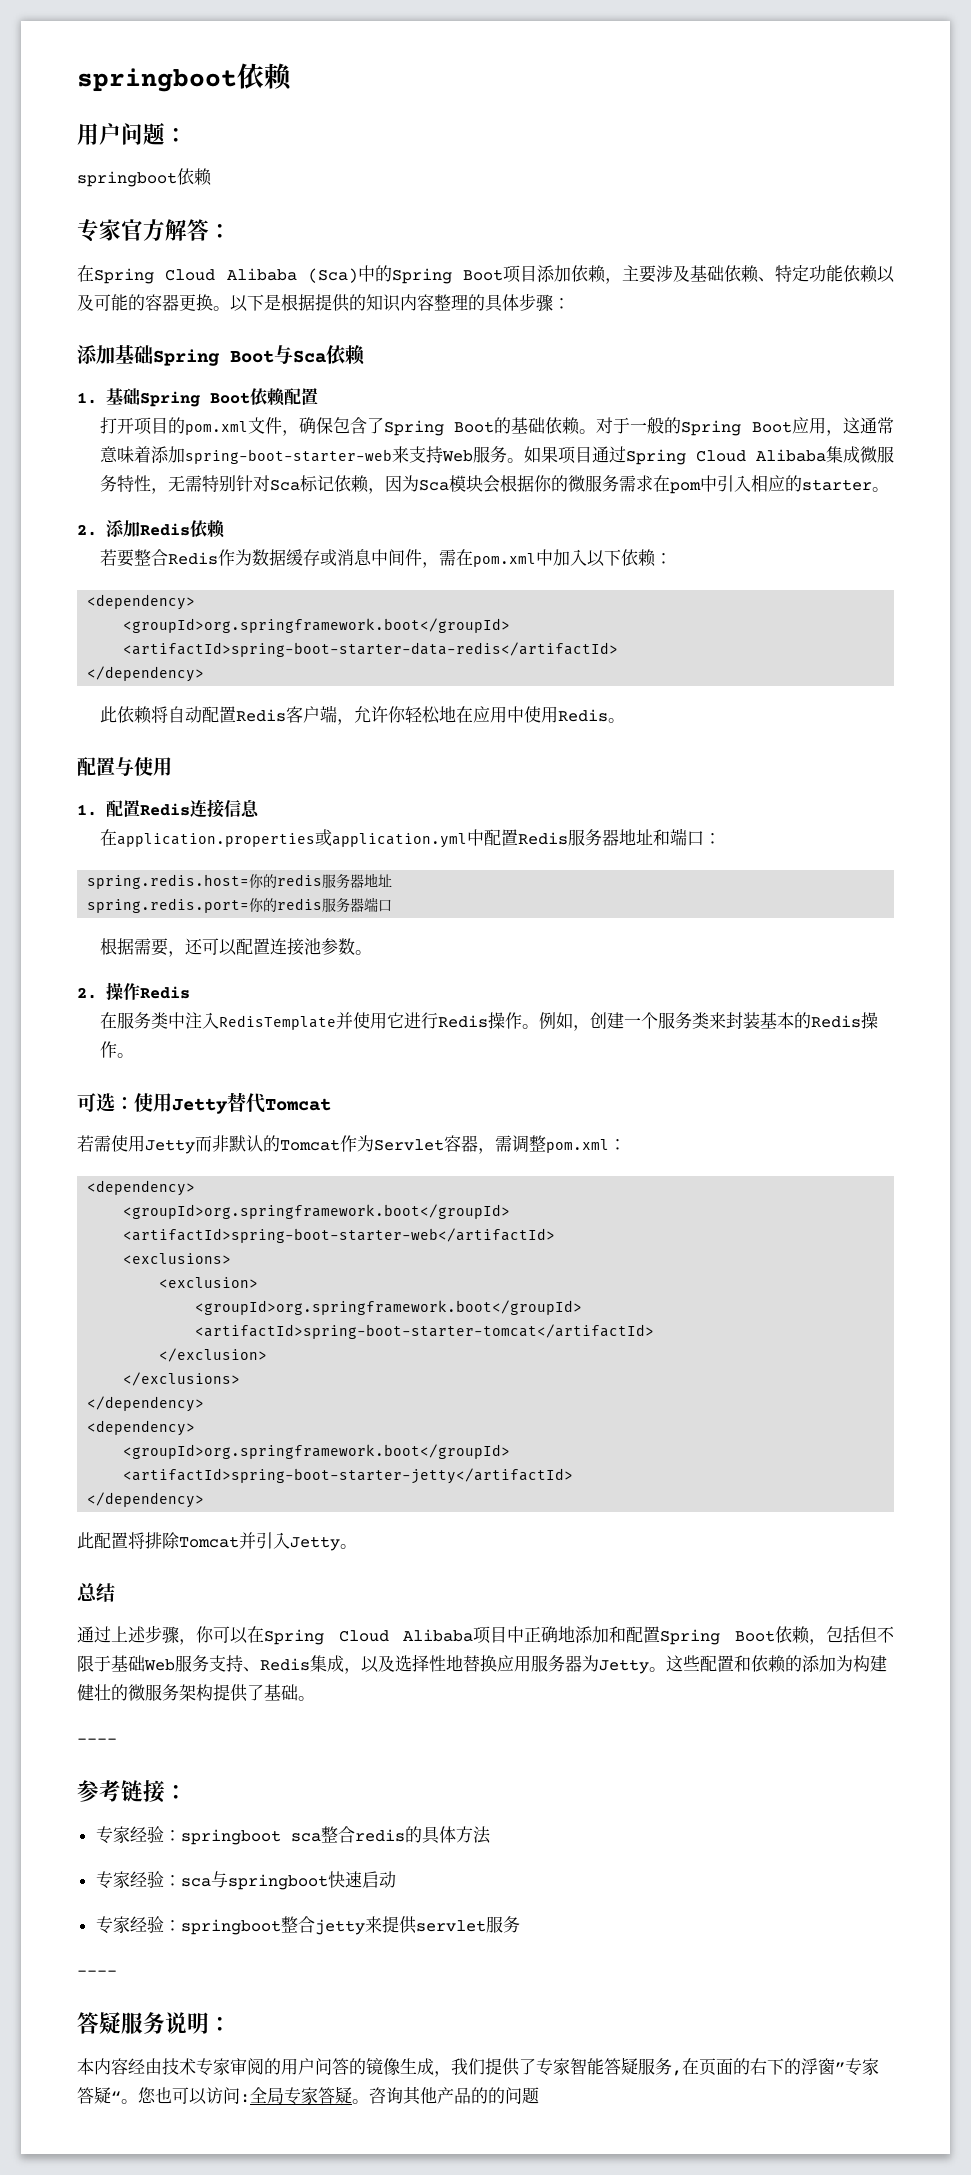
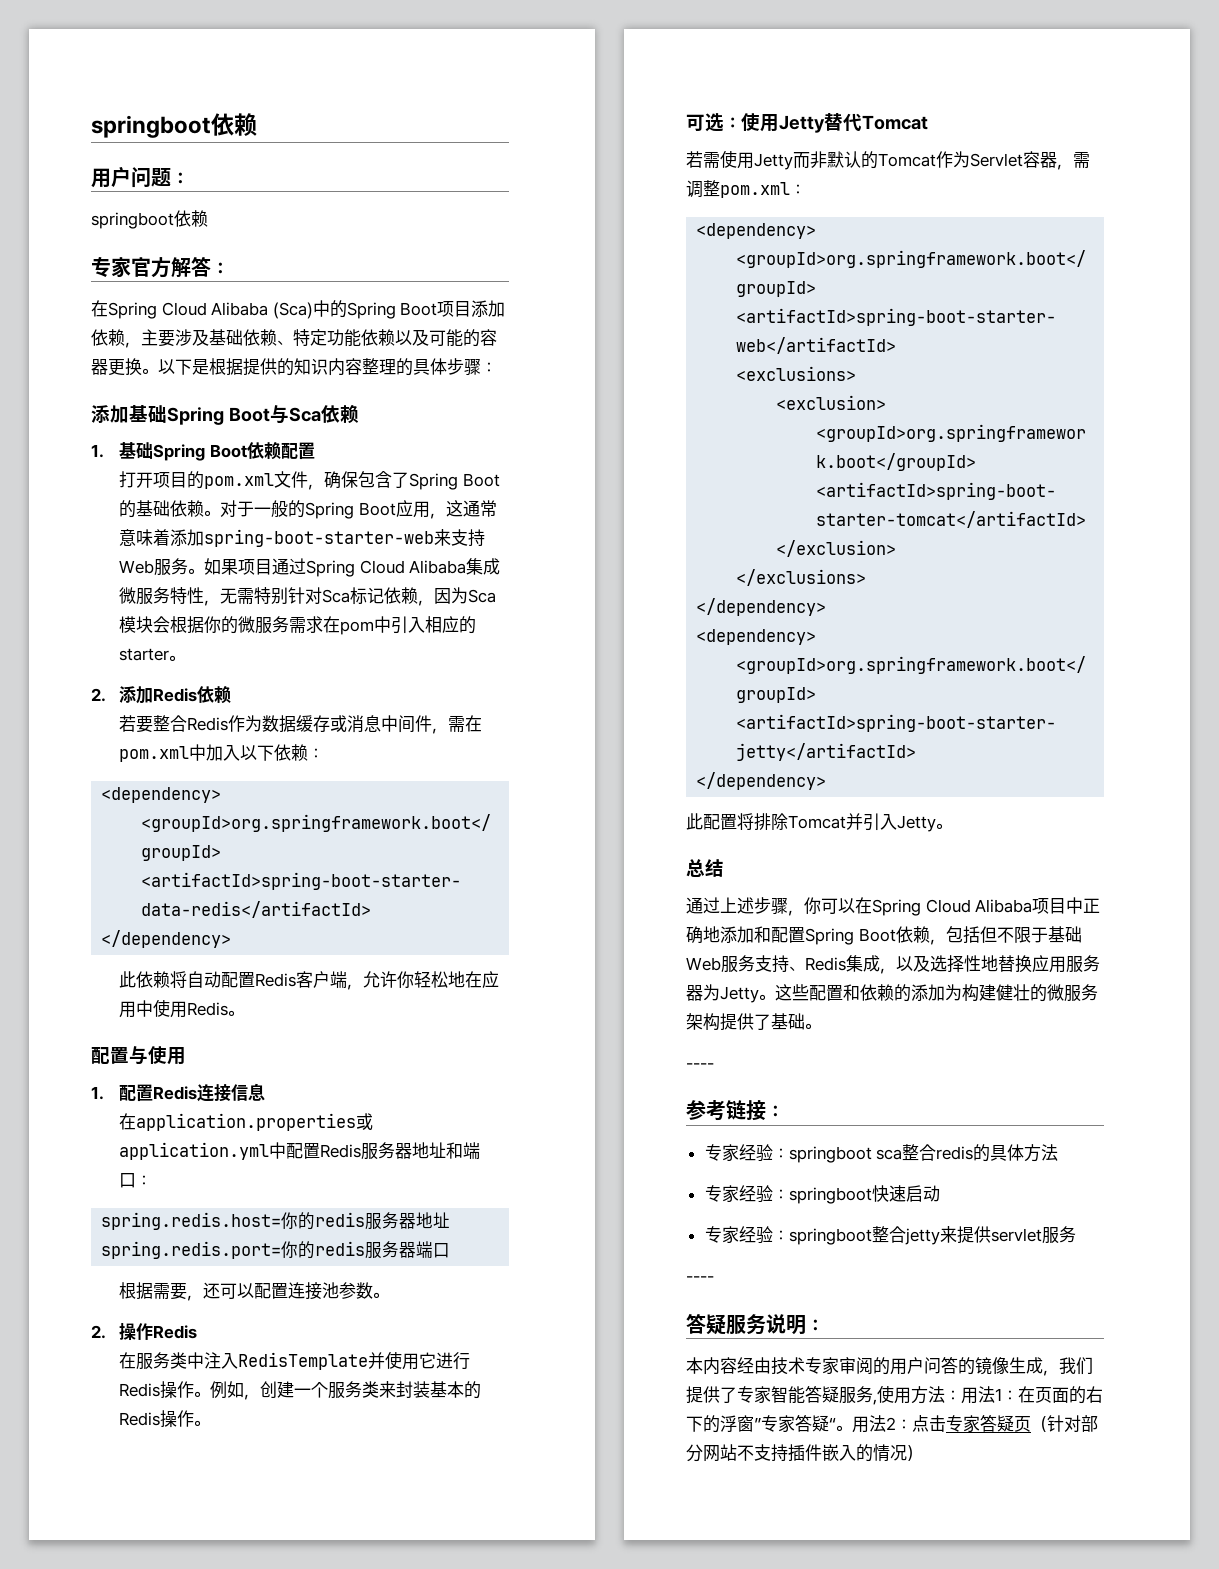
- 专家经验：sca与springboot快速启动
+ 专家经验：springboot快速启动
- 本内容经由技术专家审阅的用户问答的镜像生成，我们提供了专家智能答疑服务,在页面的右下的浮窗”专家答疑“。
+ 本内容经由技术专家审阅的用户问答的镜像生成，我们提供了专家智能答疑服务,使用方法：用法1：在页面的右下的浮窗”专家答疑“。
- 您也可以访问:全局专家答疑。咨询其他产品的的问题
+ 用法2：点击专家答疑页（针对部分网站不支持插件嵌入的情况）

